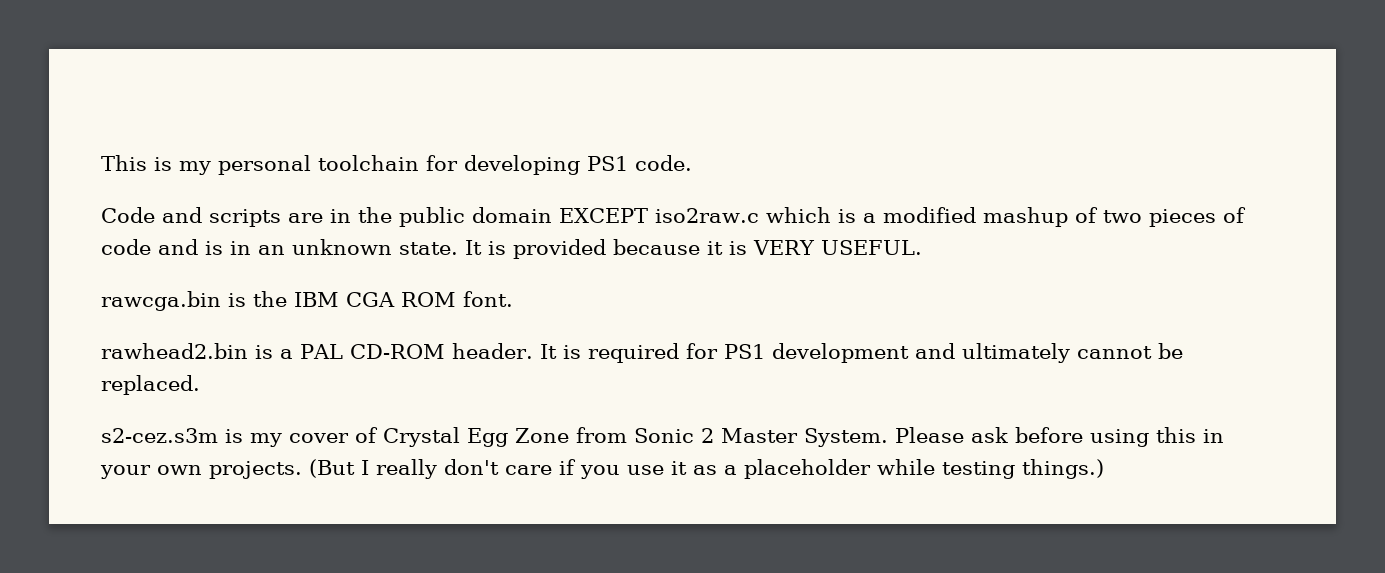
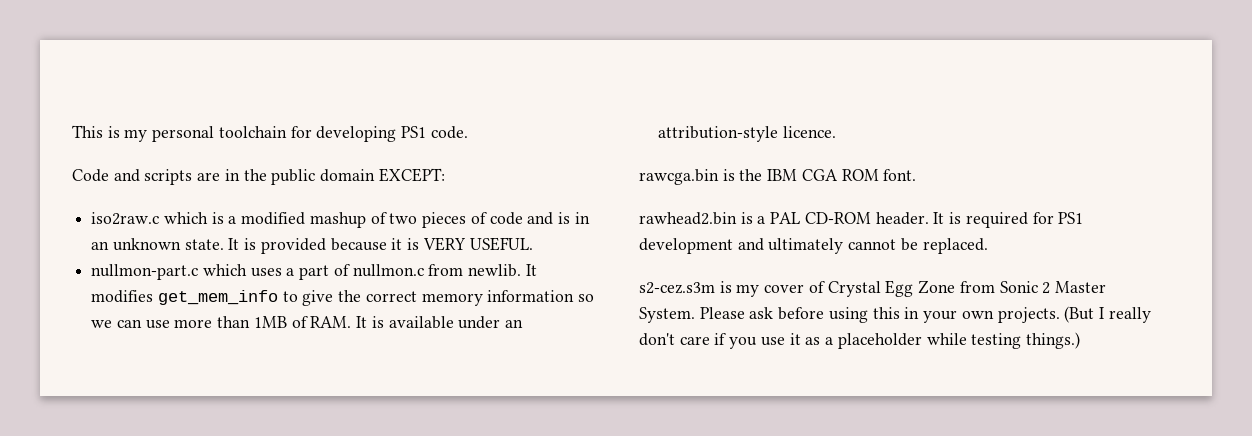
- Code and scripts are in the public domain EXCEPT iso2raw.c which is a modified mashup of two pieces of code and is in an unknown state.
+ Code and scripts are in the public domain EXCEPT:
+ iso2raw.c which is a modified mashup of two pieces of code and is in an unknown state.
+ nullmon-part.c which uses a part of nullmon.c from newlib. It modifies get_mem_info to give the correct memory information so we can use more than 1MB of RAM. It is available under an attribution-style licence.

